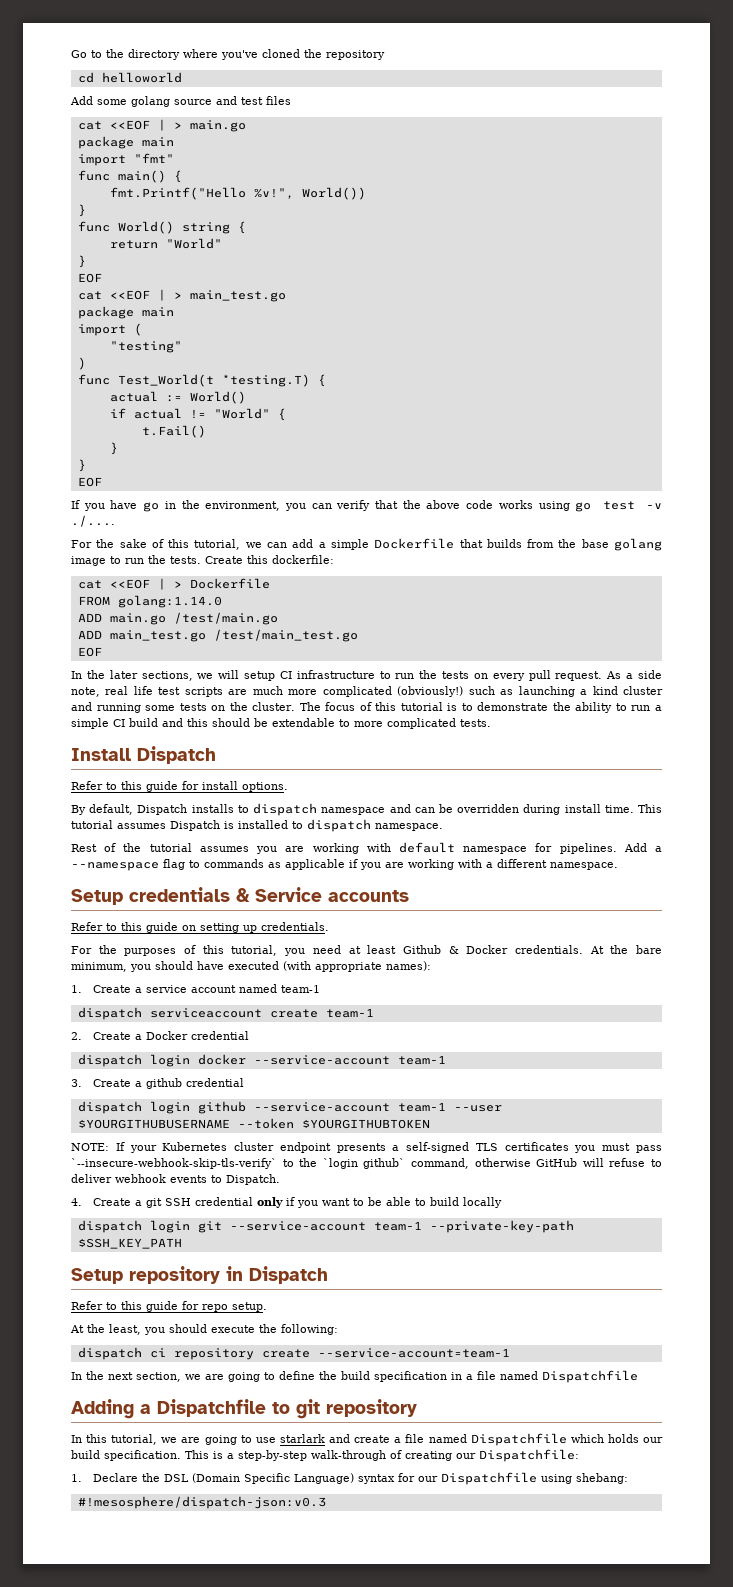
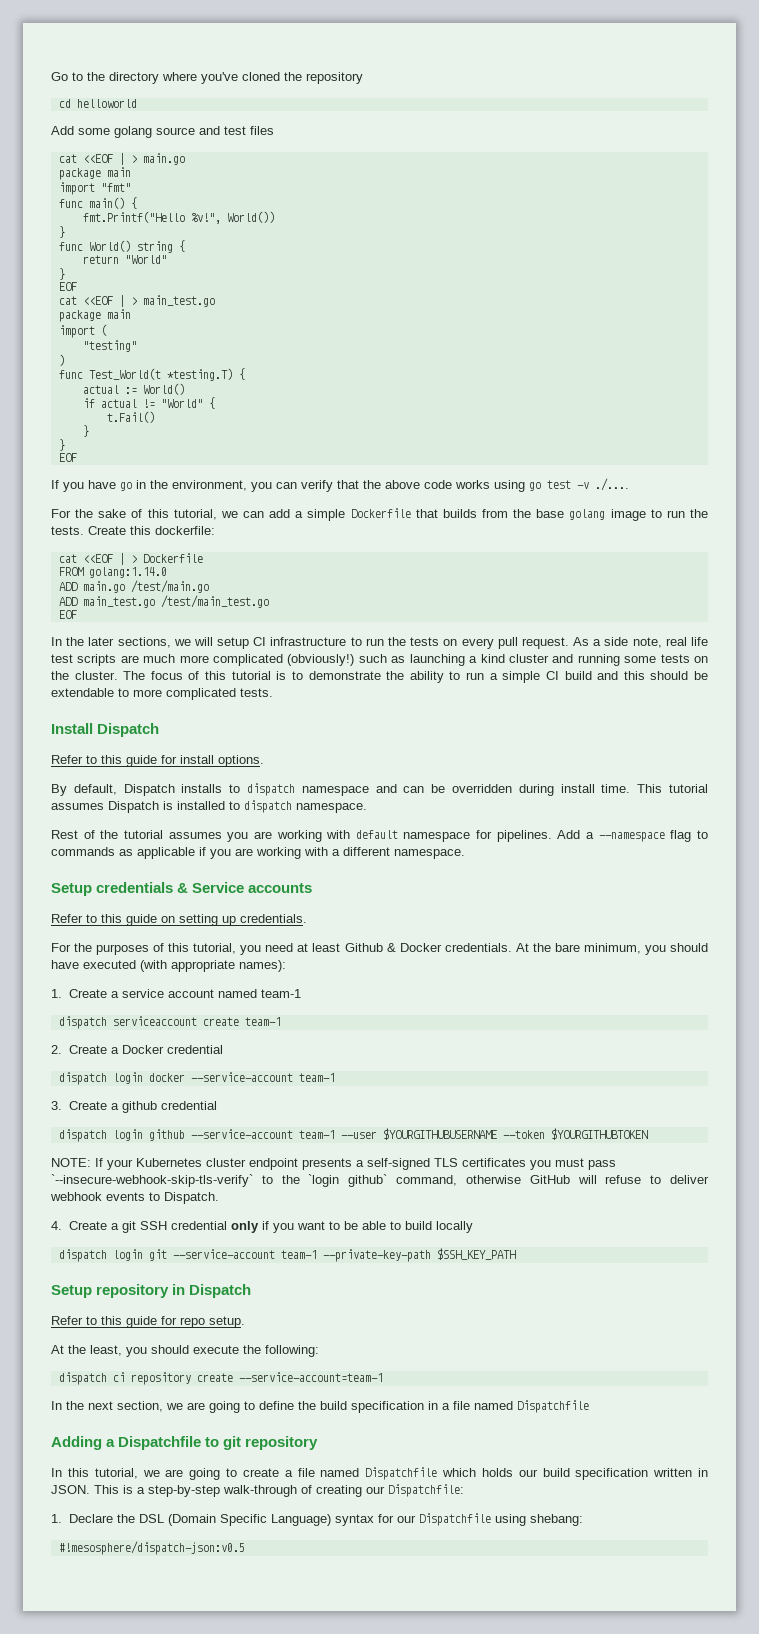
- In this tutorial, we are going to use starlark and create a file named Dispatchfile which holds our build specification.
+ In this tutorial, we are going to create a file named Dispatchfile which holds our build specification written in JSON.
- #!mesosphere/dispatch-json:v0.3
+ #!mesosphere/dispatch-json:v0.5

